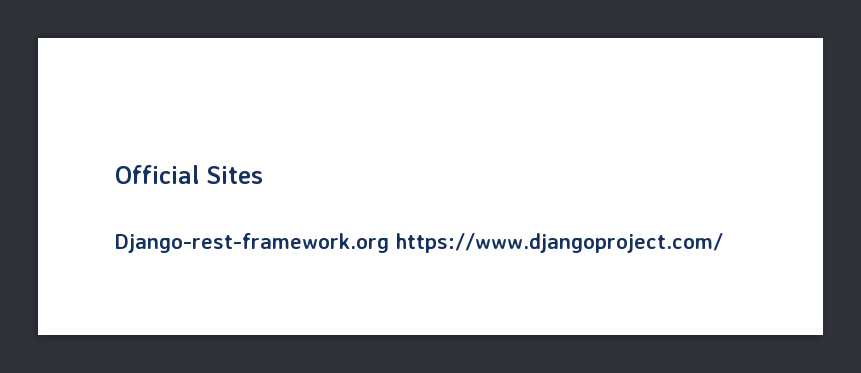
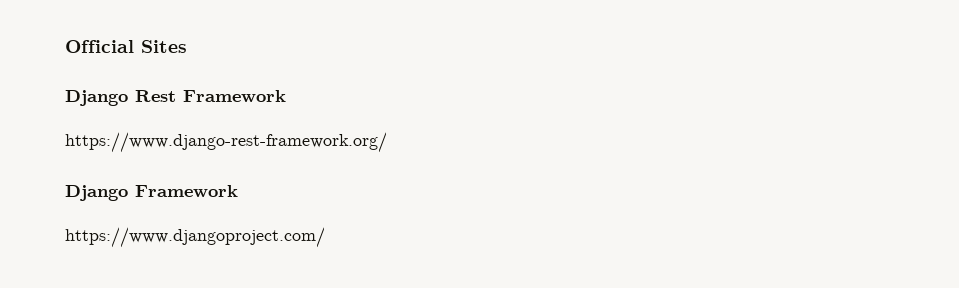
- Django-rest-framework.org https://www.djangoproject.com/
+ Django Rest Framework
+ https://www.django-rest-framework.org/
+ Django Framework
+ https://www.djangoproject.com/

